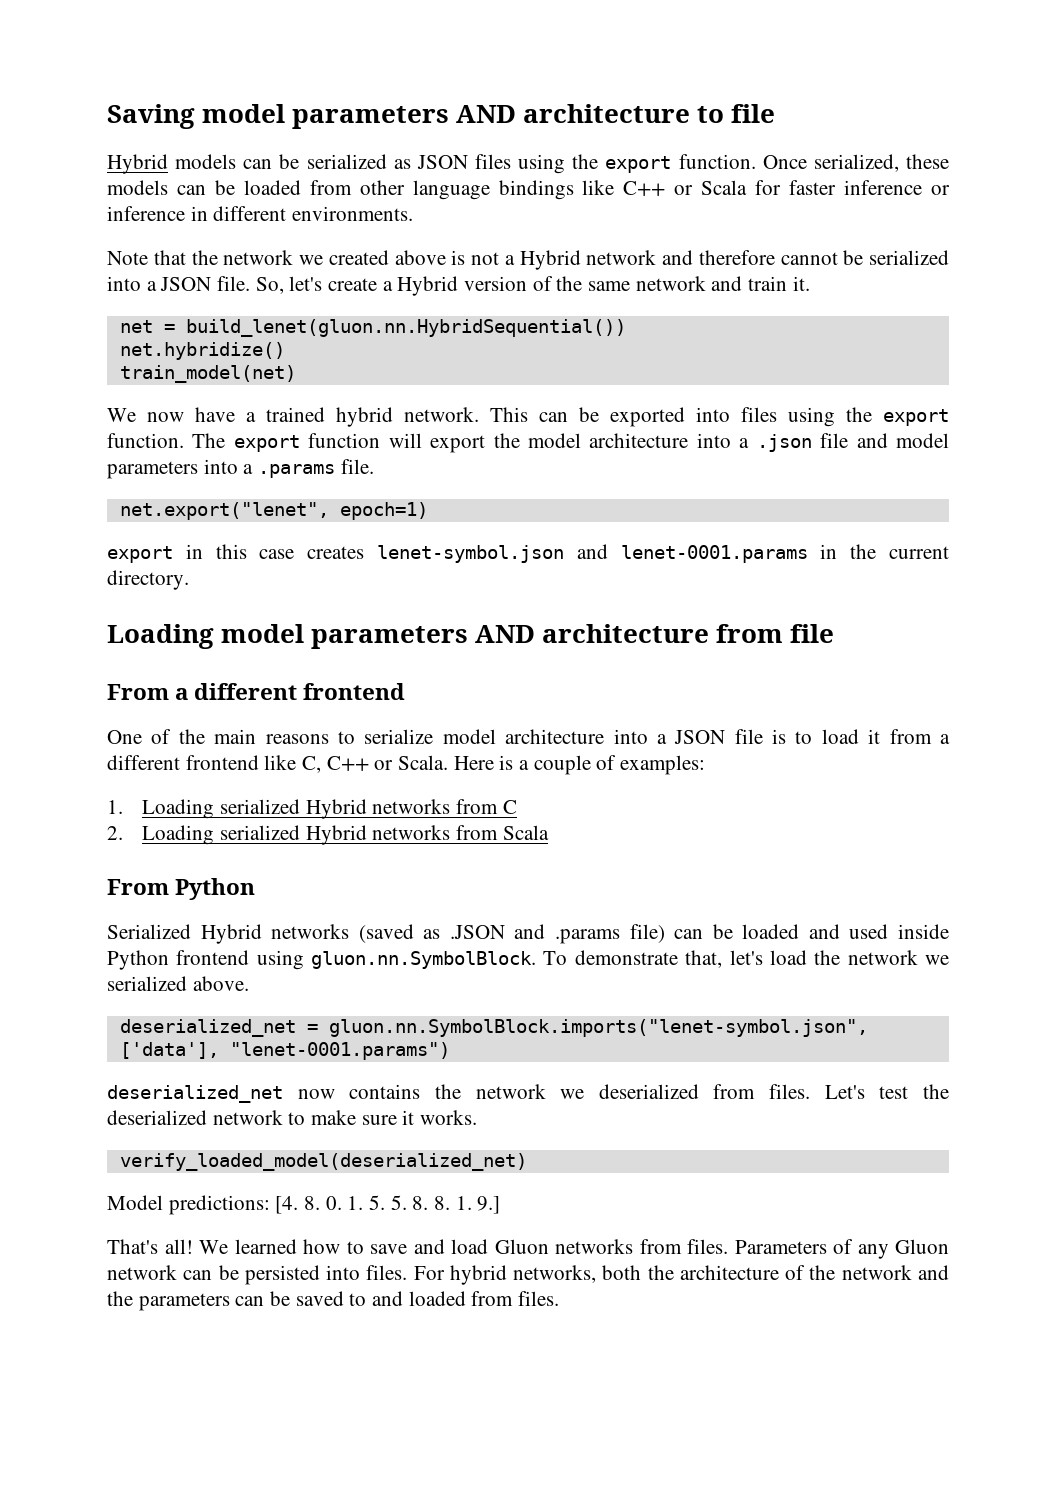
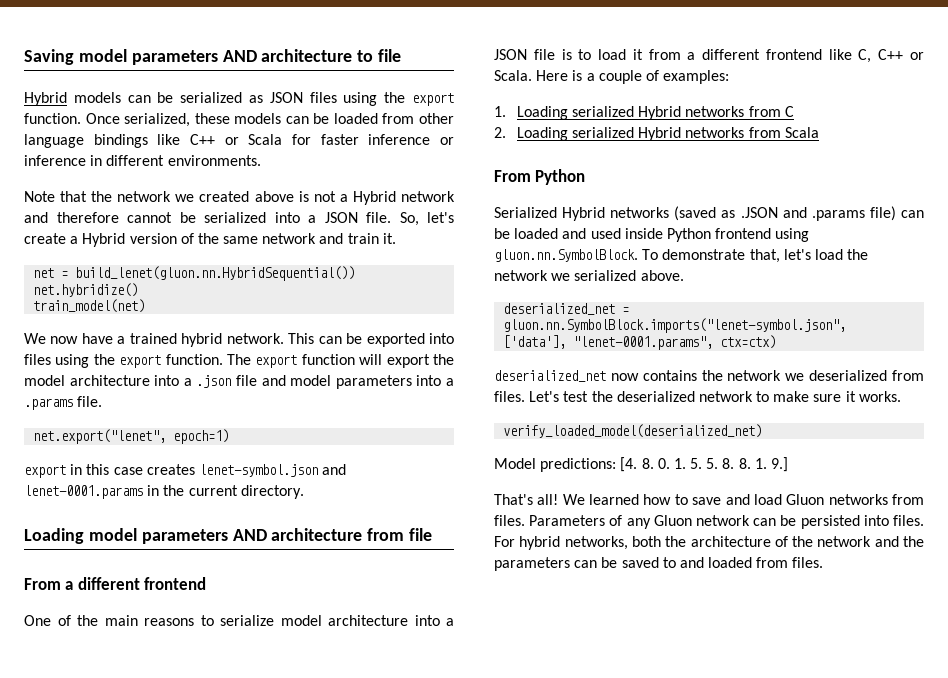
- deserialized_net = gluon.nn.SymbolBlock.imports("lenet-symbol.json", ['data'], "lenet-0001.params")
+ deserialized_net = gluon.nn.SymbolBlock.imports("lenet-symbol.json", ['data'], "lenet-0001.params", ctx=ctx)

